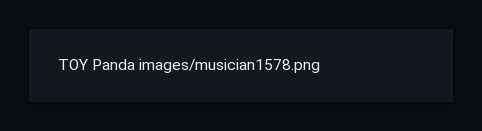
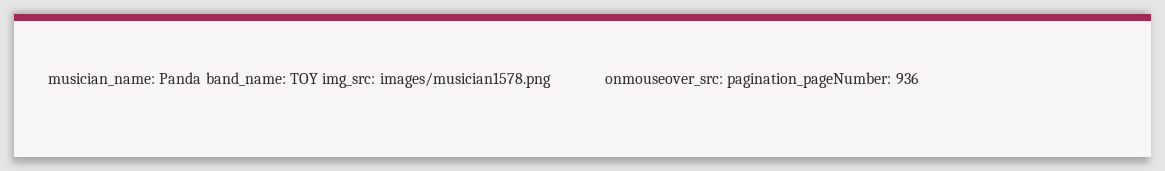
- TOY Panda images/musician1578.png
+ musician_name: Panda band_name: TOY img_src: images/musician1578.png onmouseover_src: pagination_pageNumber: 936

